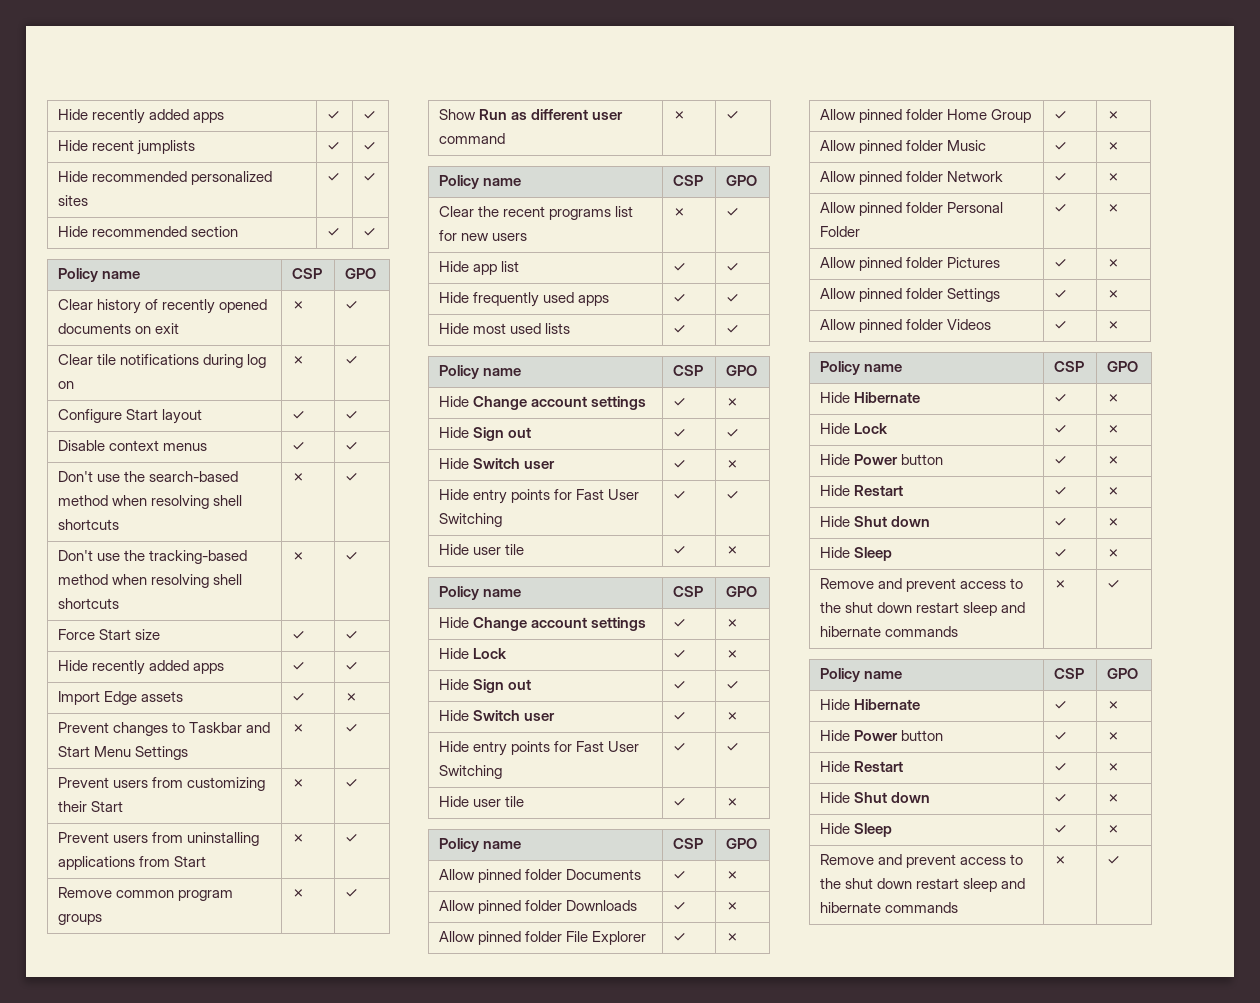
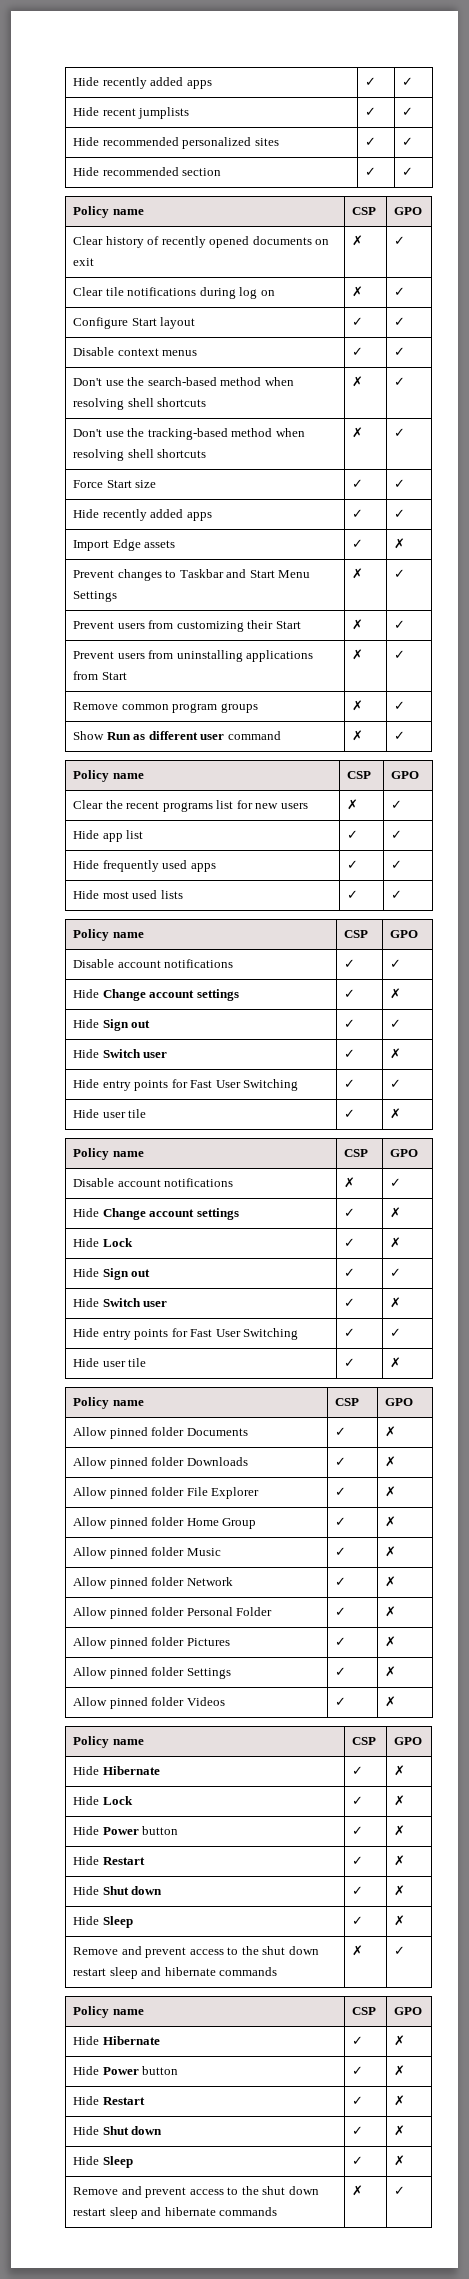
+ Disable account notifications | ✓ | ✓
+ Disable account notifications | ✗ | ✓

